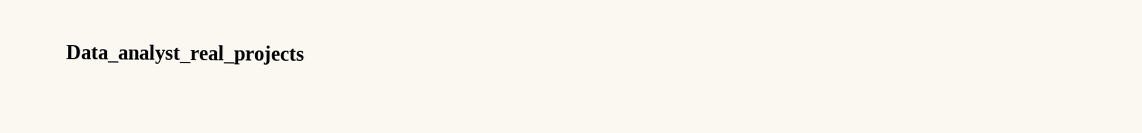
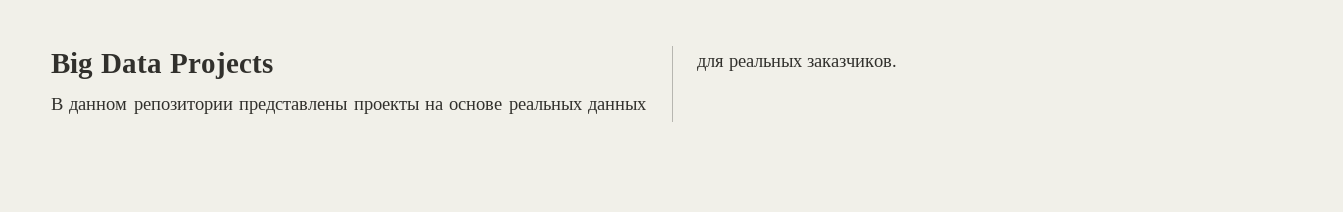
- Data_analyst_real_projects
+ Big Data Projects
+ В данном репозитории представлены проекты на основе реальных данных для реальных заказчиков.

